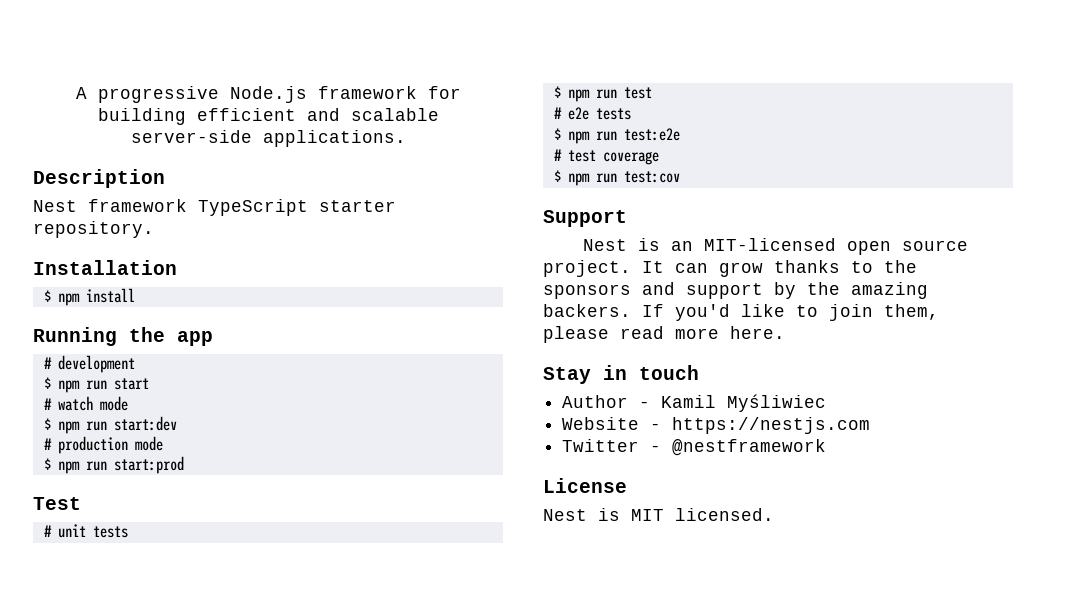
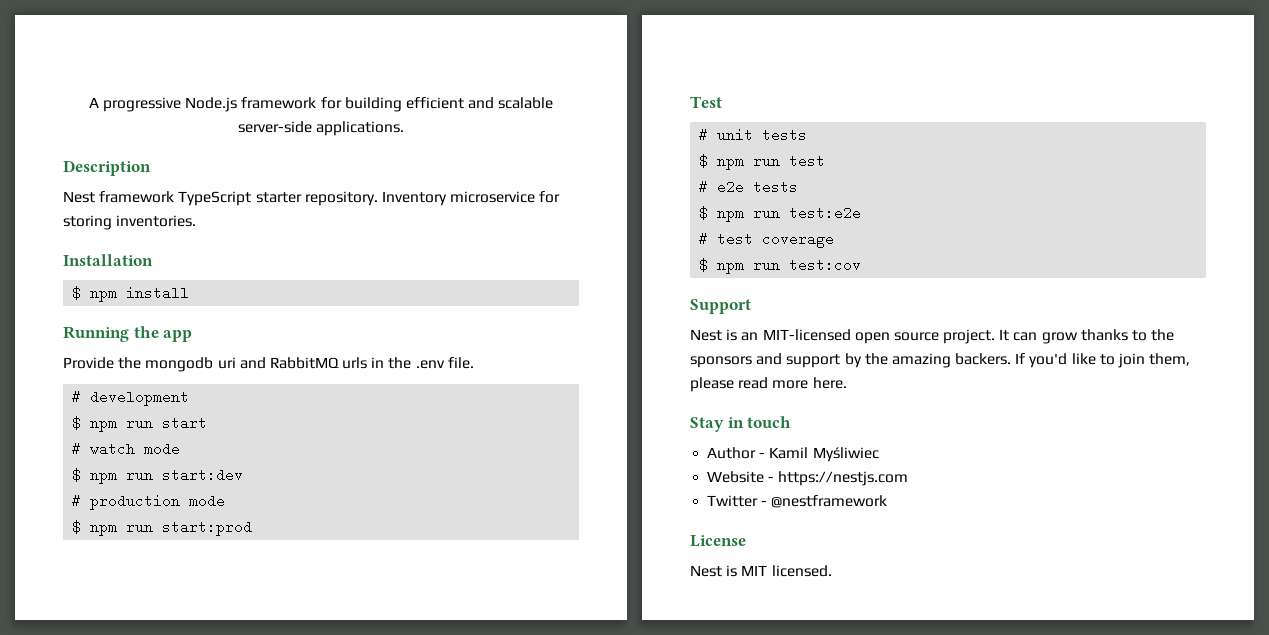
+ Inventory microservice for storing inventories.
+ Provide the mongodb uri and RabbitMQ urls in the .env file.

